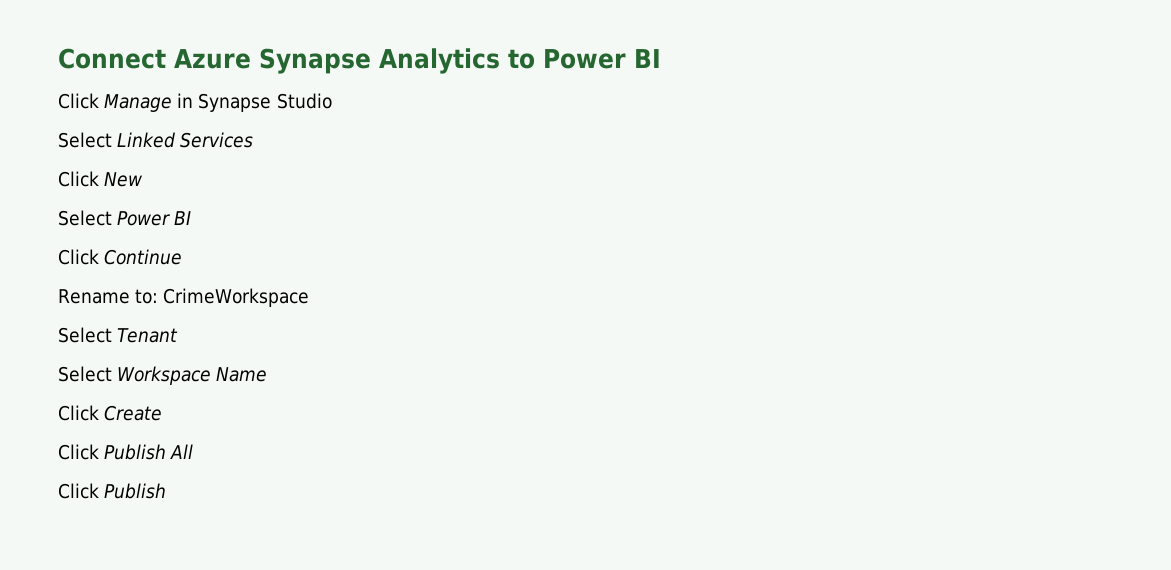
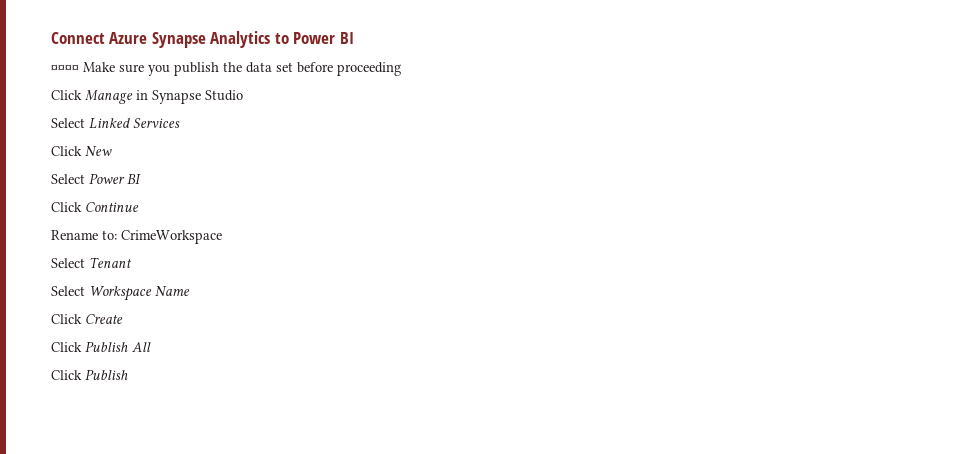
+ ¤¤¤¤ Make sure you publish the data set before proceeding

